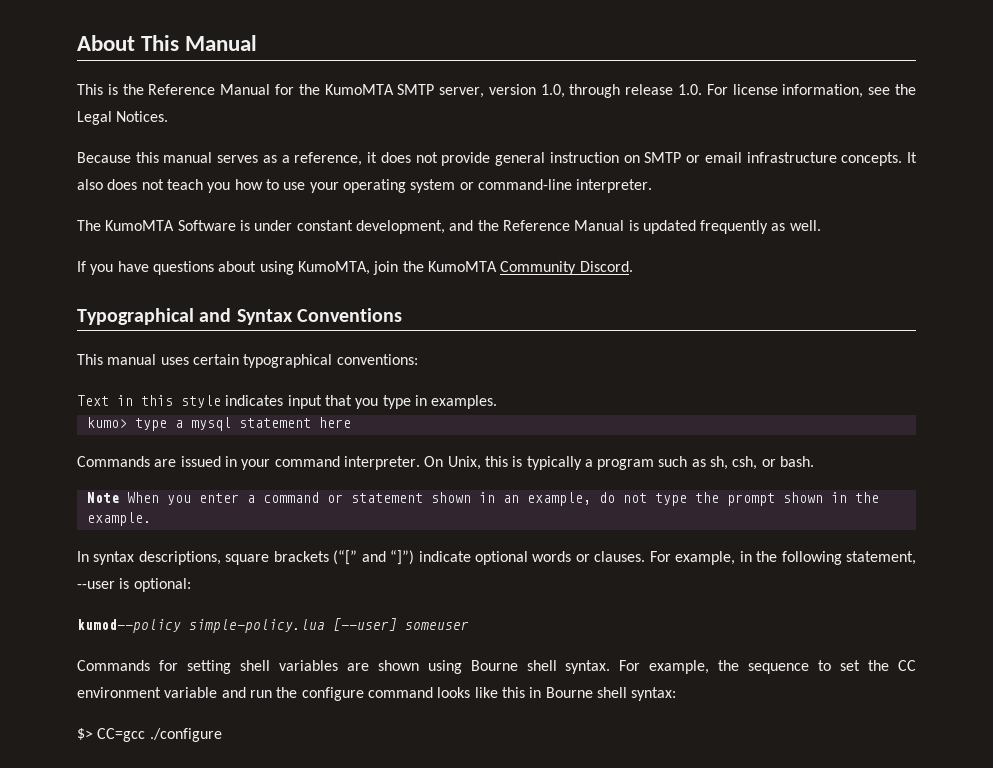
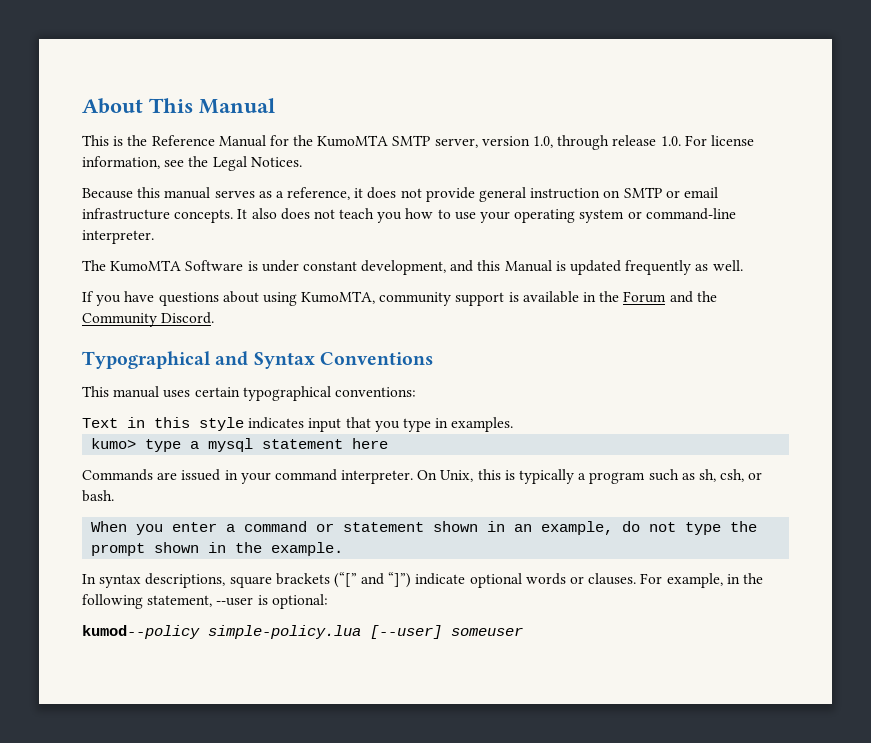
- The KumoMTA Software is under constant development, and the Reference Manual is updated frequently as well.
+ The KumoMTA Software is under constant development, and this Manual is updated frequently as well.
- If you have questions about using KumoMTA, join the KumoMTA Community Discord.
+ If you have questions about using KumoMTA, community support is available in the Forum and the Community Discord.
- Note When you enter a command or statement shown in an example, do not type the prompt shown in the example.
+ When you enter a command or statement shown in an example, do not type the prompt shown in the example.
- Commands for setting shell variables are shown using Bourne shell syntax. For example, the sequence to set the CC environment variable and run the configure command looks like this in Bourne shell syntax:
- $> CC=gcc ./configure

